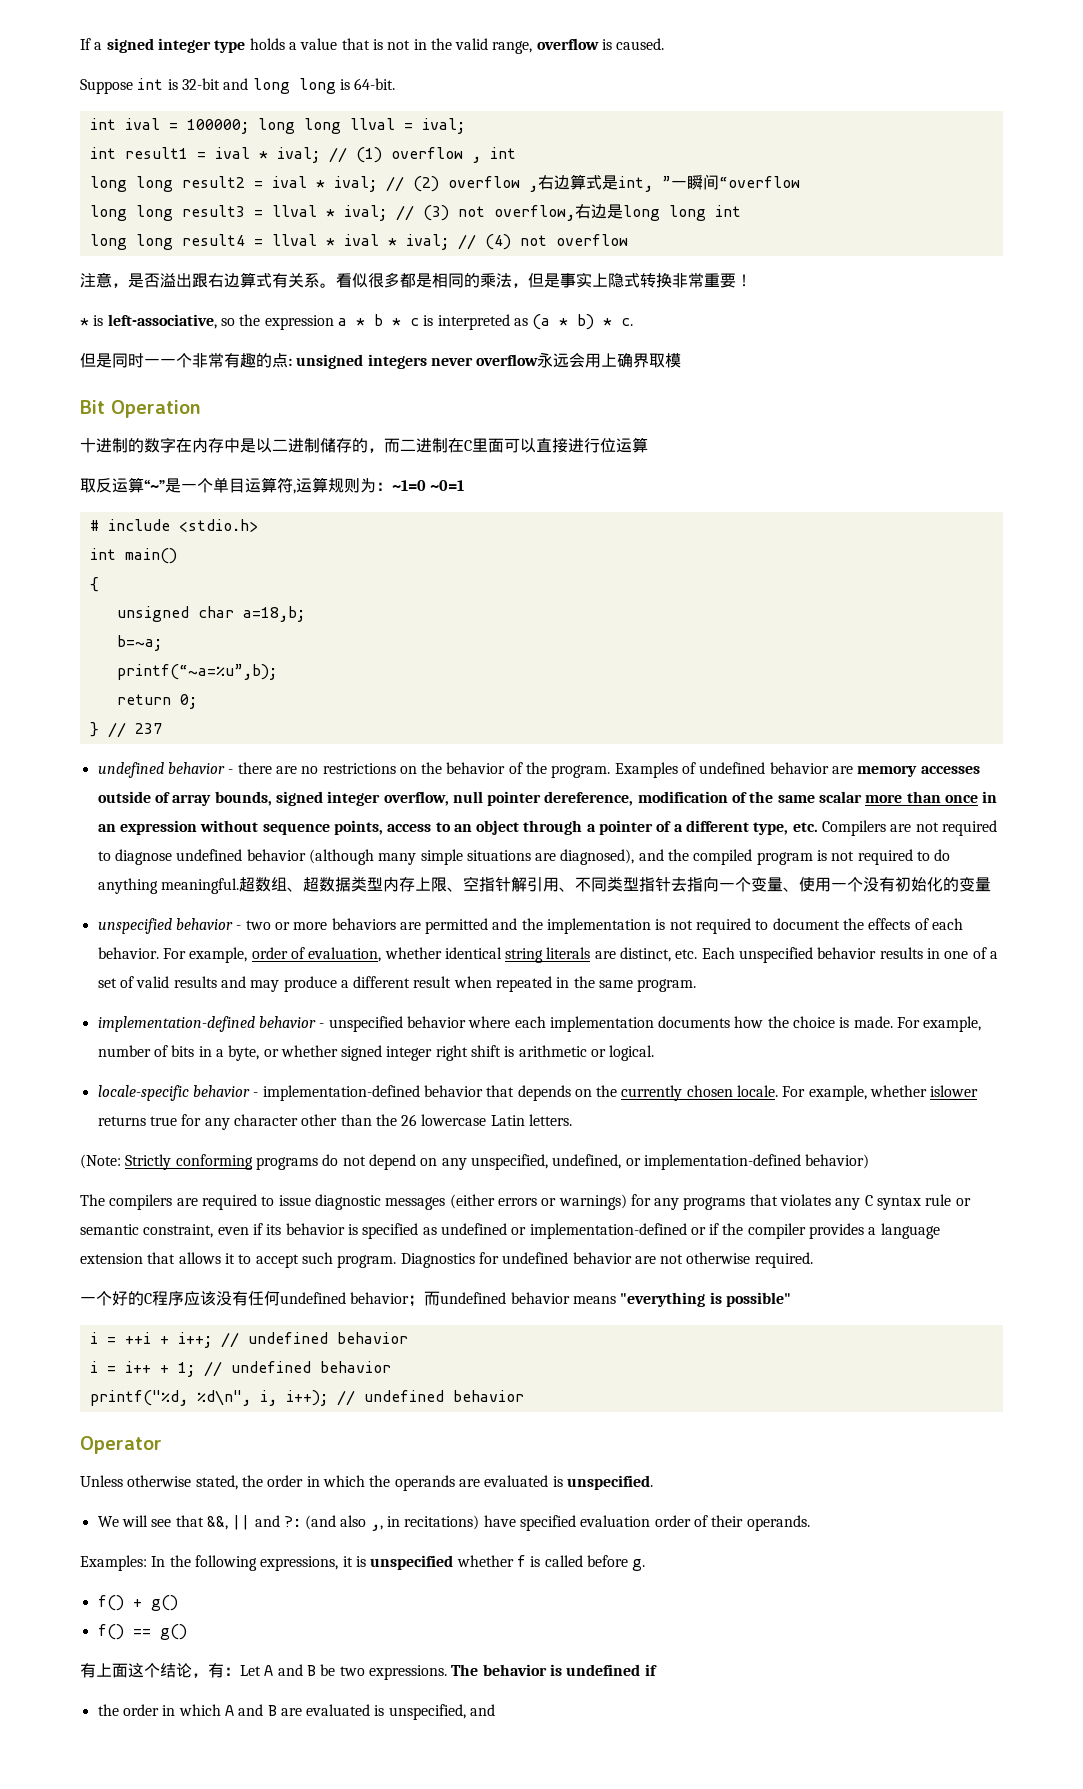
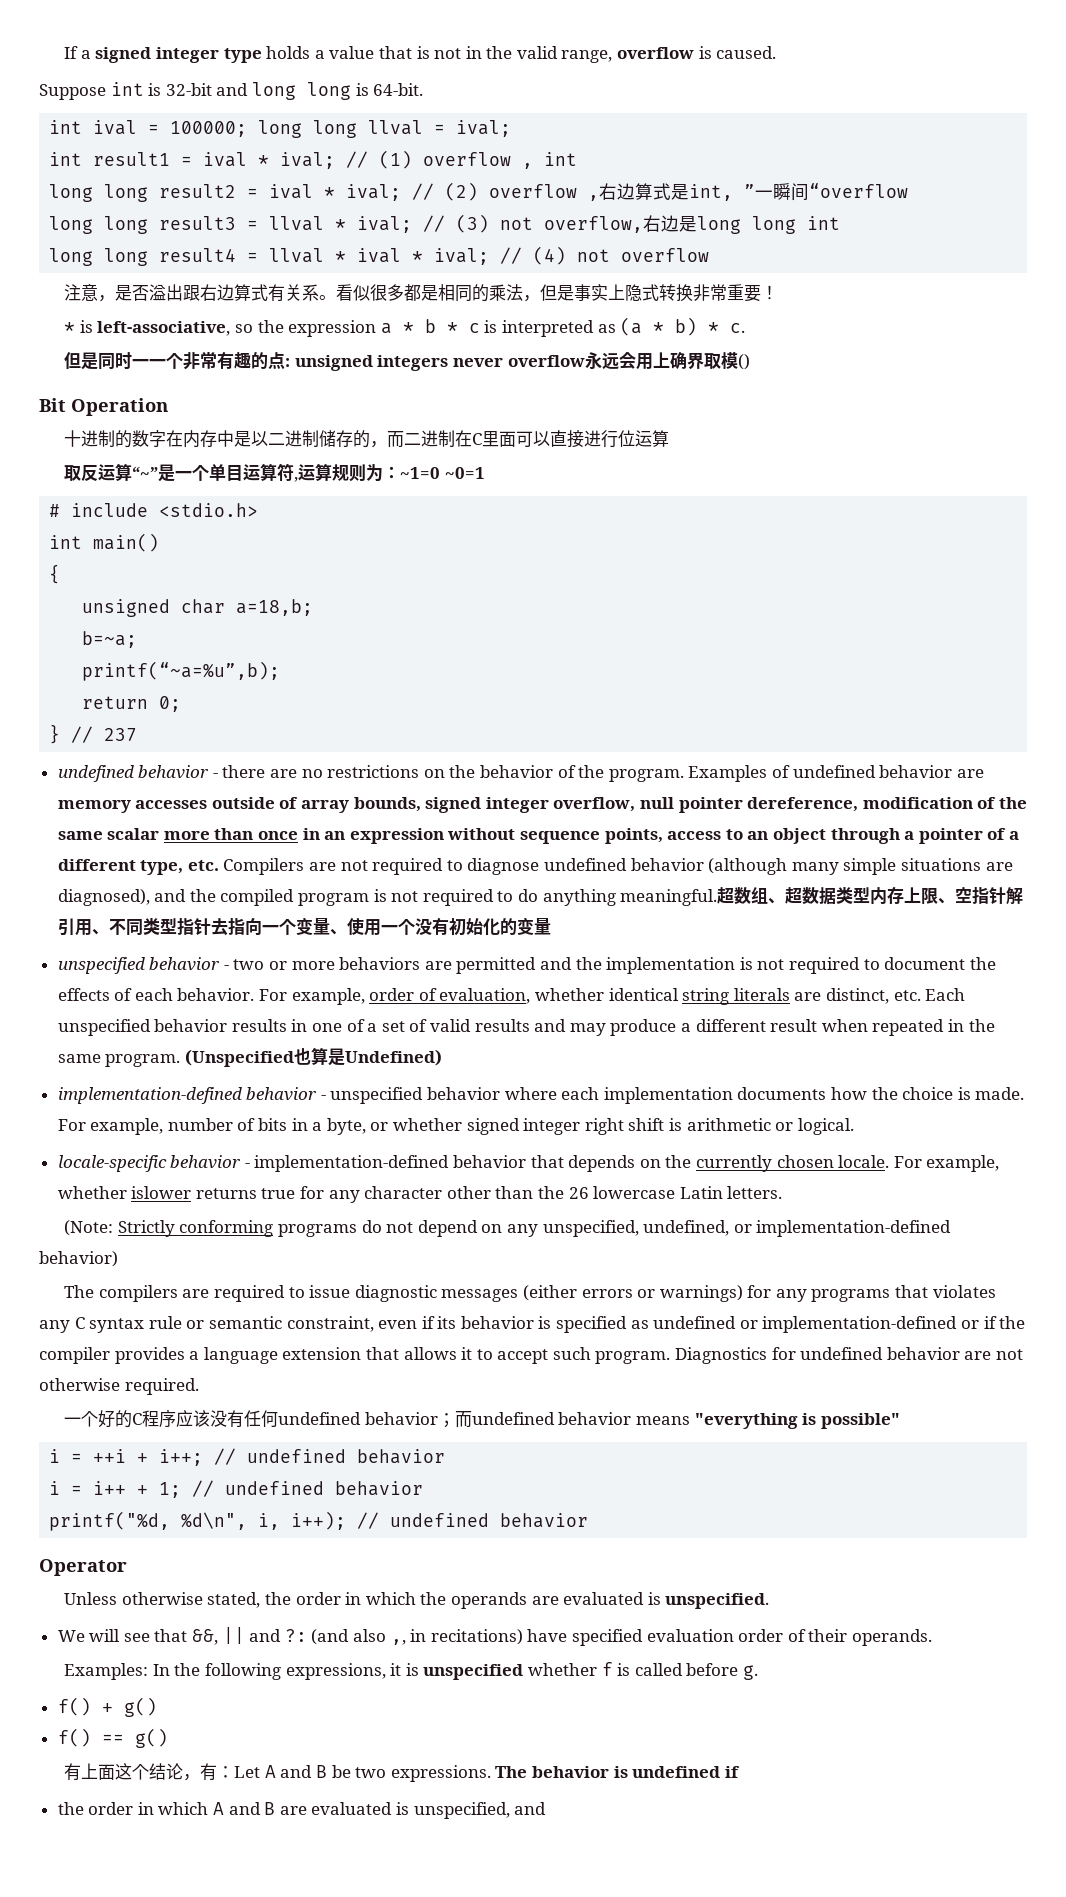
- 但是同时一一个非常有趣的点: unsigned integers never overflow永远会用上确界取模
+ 但是同时一一个非常有趣的点: unsigned integers never overflow永远会用上确界取模()
+ (Unspecified也算是Undefined)

